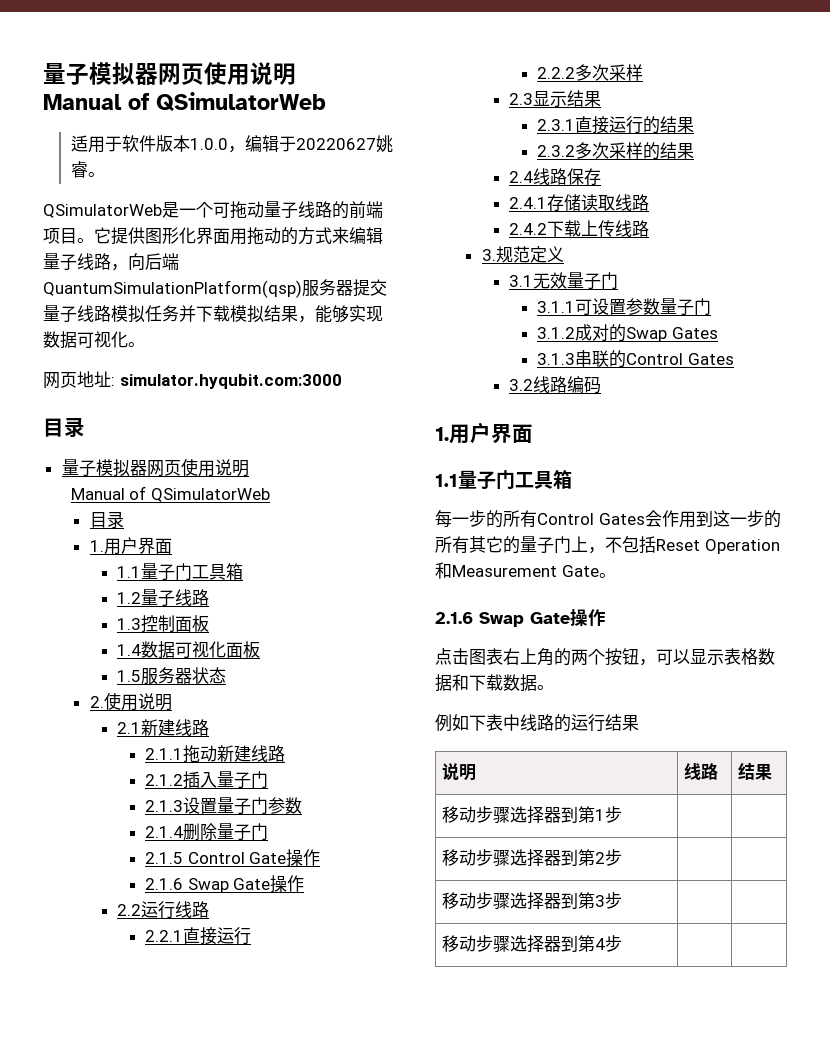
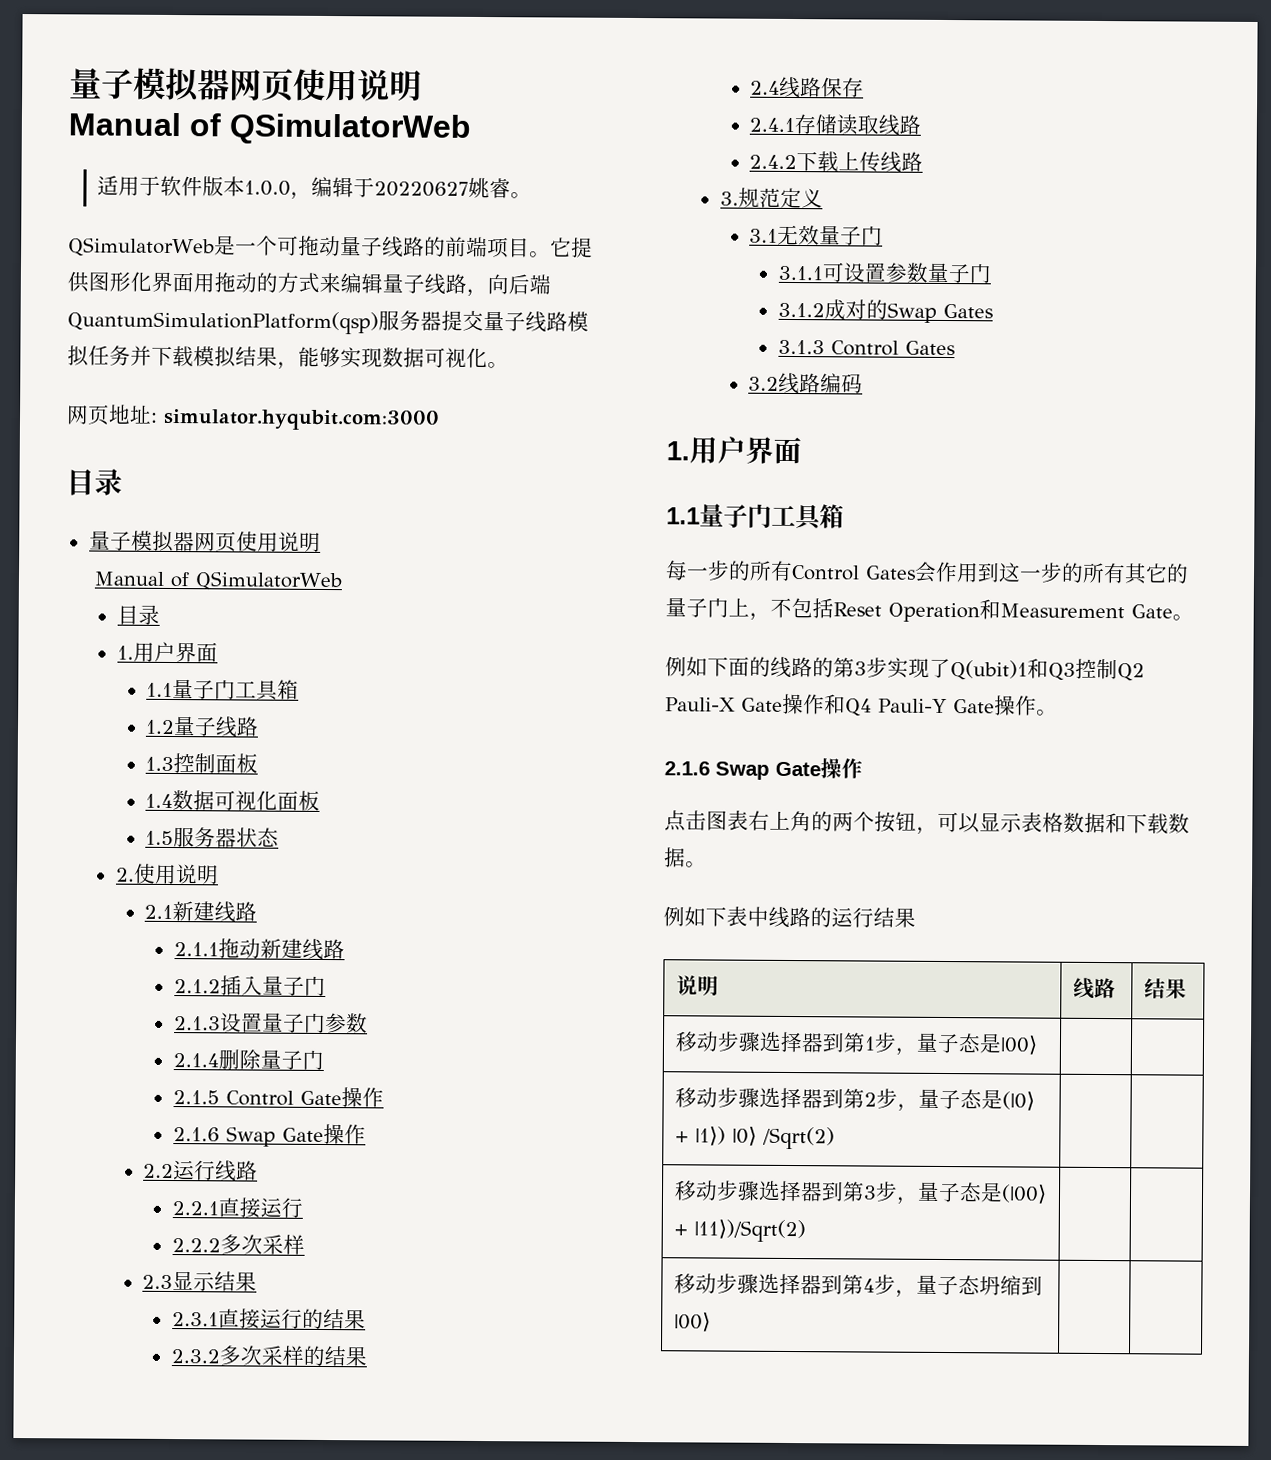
- 3.1.3串联的Control Gates
+ 3.1.3 Control Gates
+ 例如下面的线路的第3步实现了Q(ubit)1和Q3控制Q2 Pauli-X Gate操作和Q4 Pauli-Y Gate操作。
- 移动步骤选择器到第1步 | |
+ 移动步骤选择器到第1步，量子态是|00⟩ | |
- 移动步骤选择器到第2步 | |
+ 移动步骤选择器到第2步，量子态是(|0⟩ + |1⟩) |0⟩ /Sqrt(2) | |
- 移动步骤选择器到第3步 | |
+ 移动步骤选择器到第3步，量子态是(|00⟩ + |11⟩)/Sqrt(2) | |
- 移动步骤选择器到第4步 | |
+ 移动步骤选择器到第4步，量子态坍缩到|00⟩ | |

